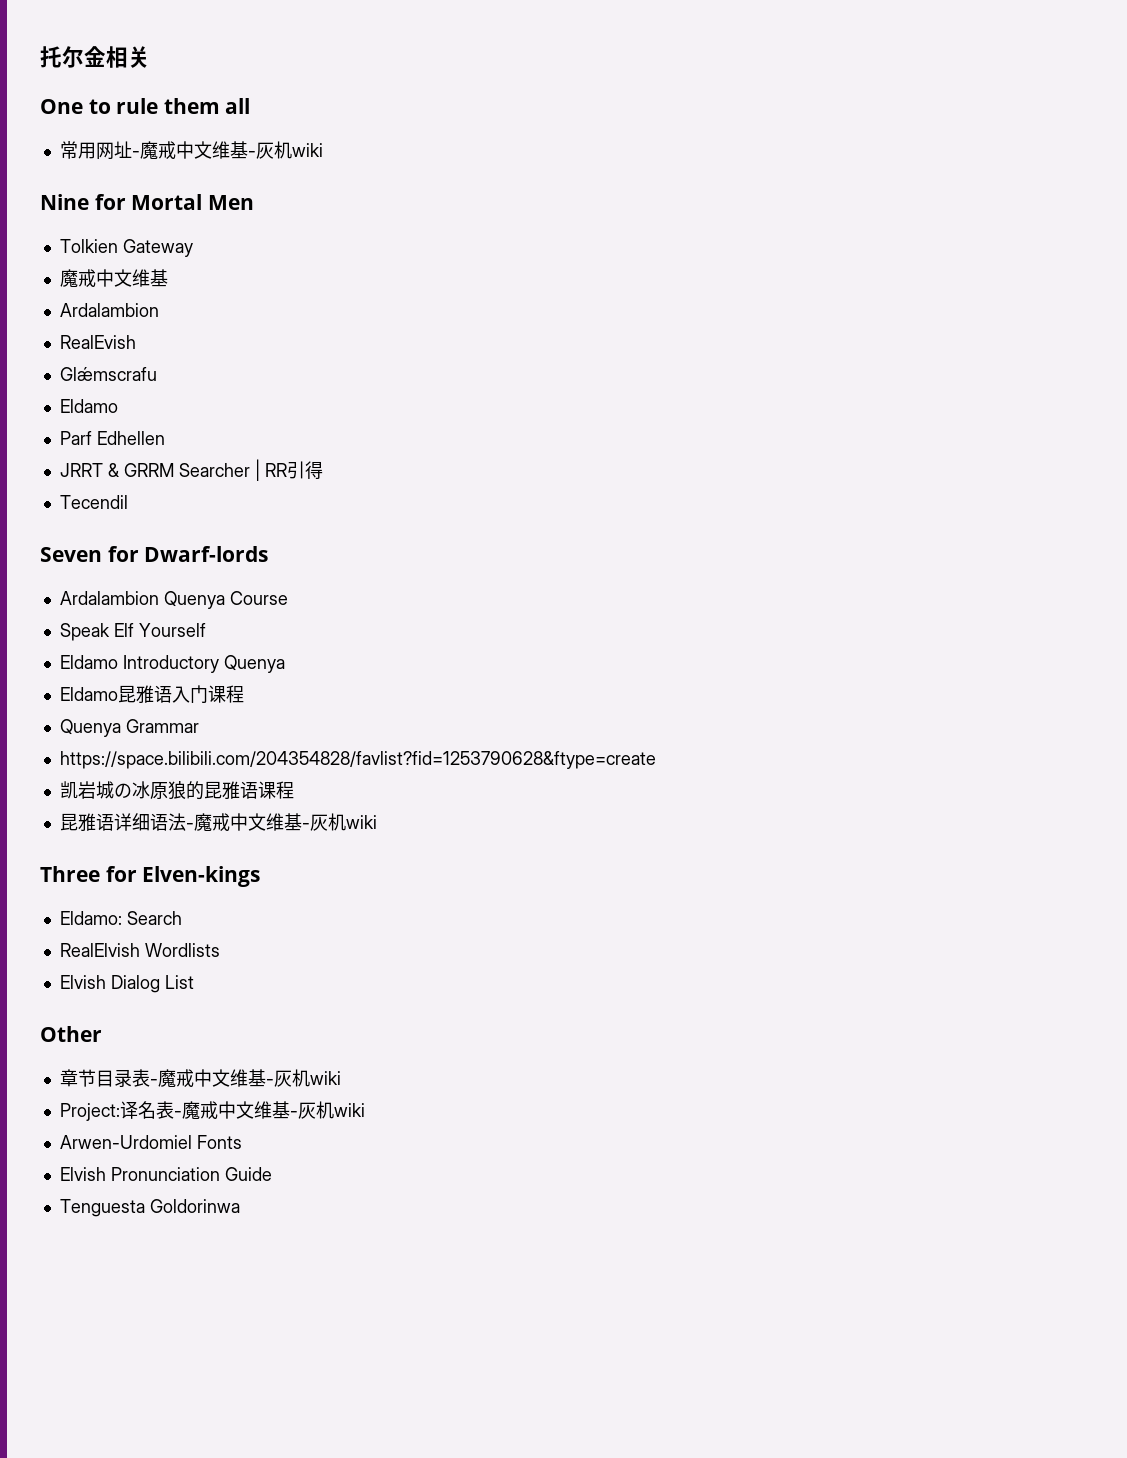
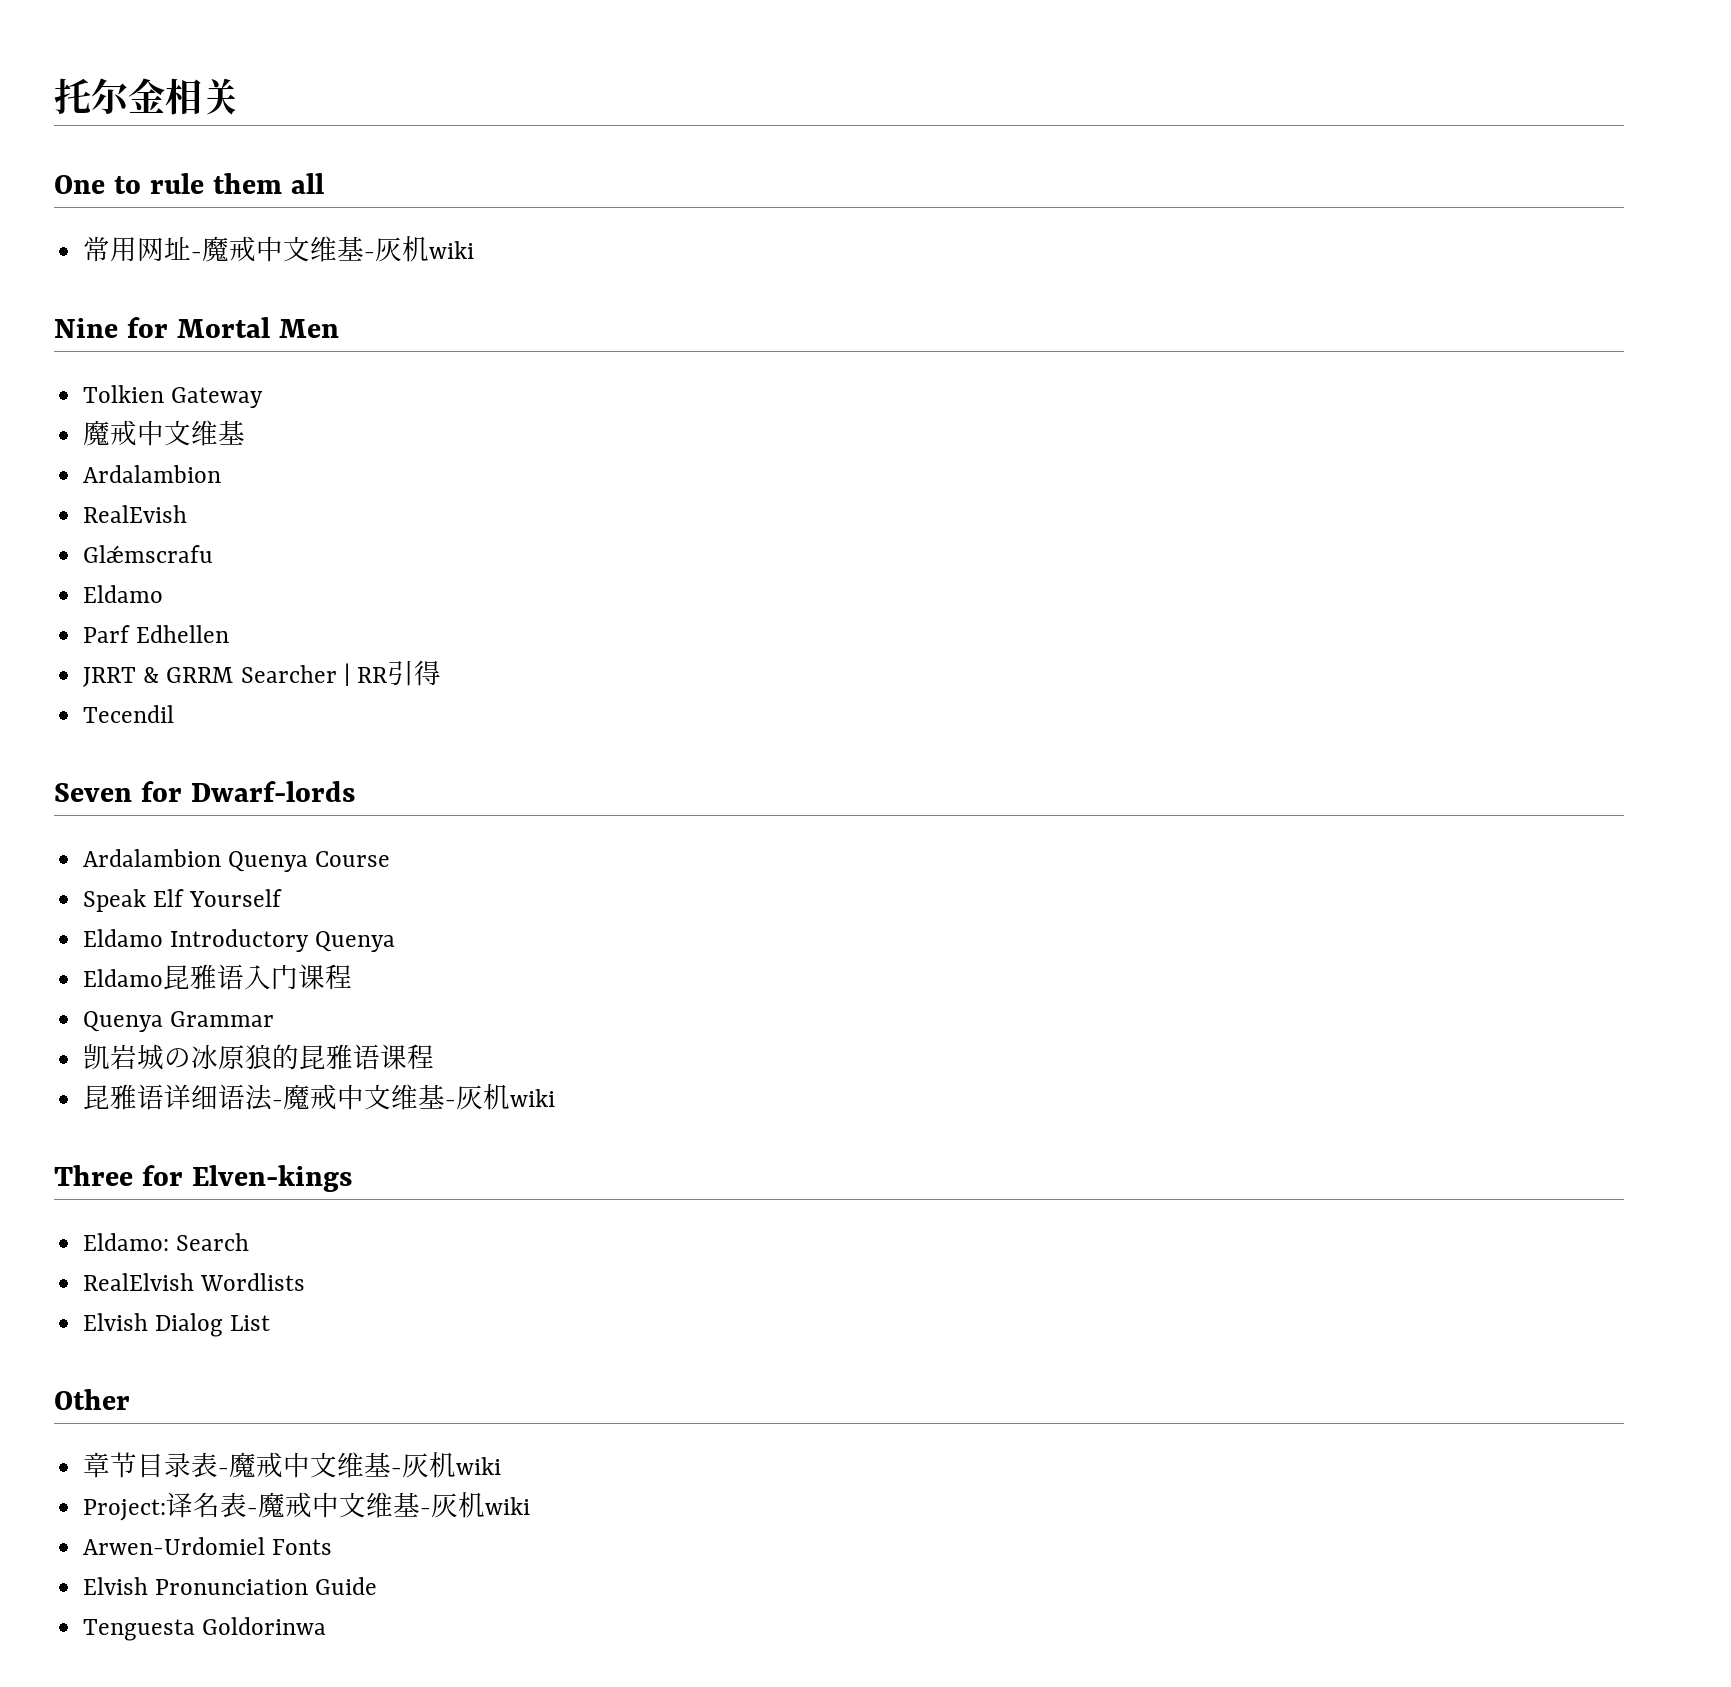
- https://space.bilibili.com/204354828/favlist?fid=1253790628&ftype=create

